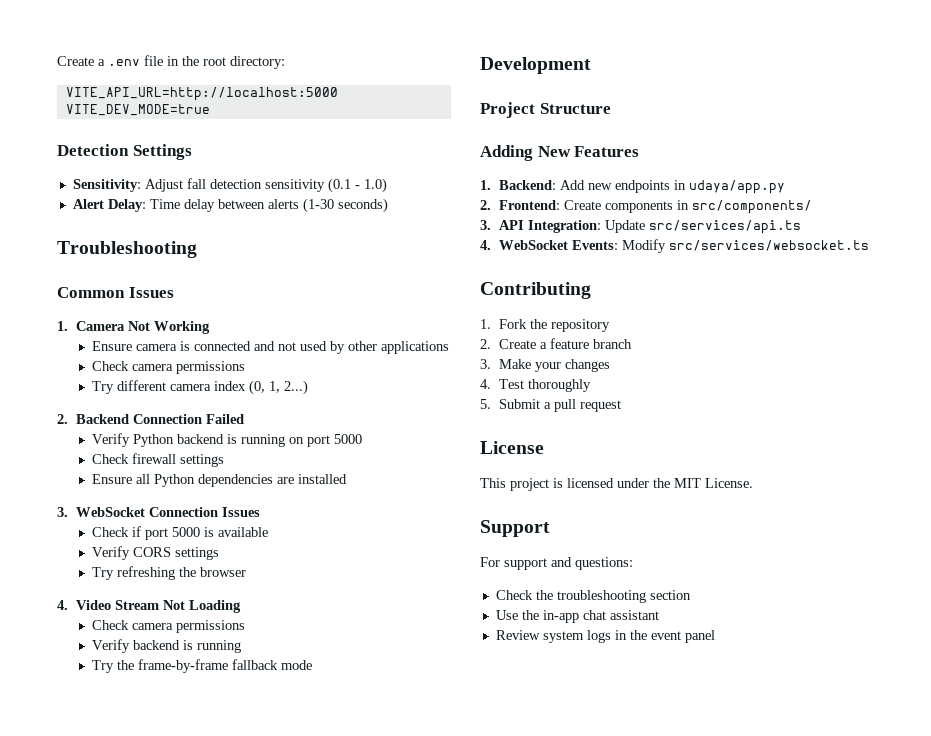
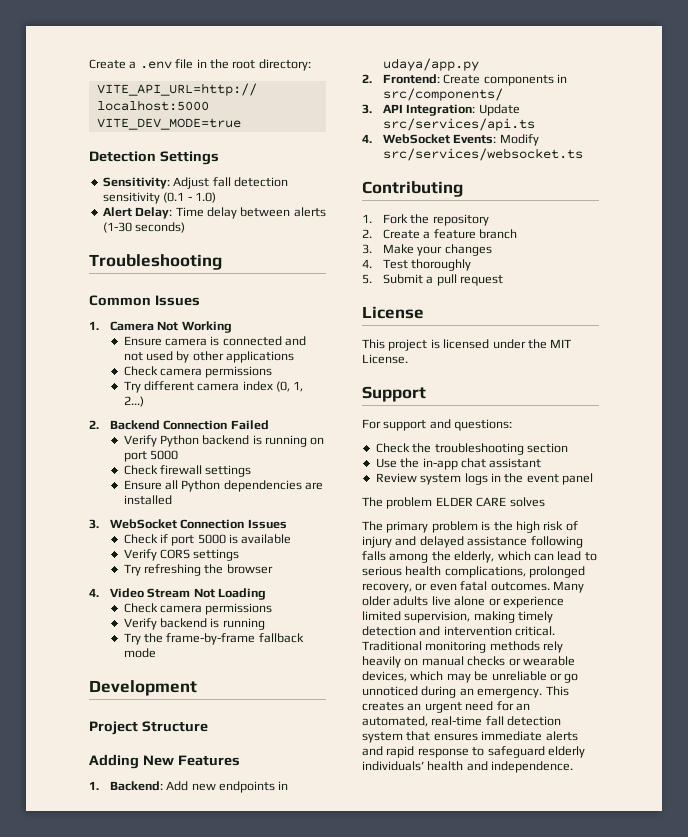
+ The problem ELDER CARE solves
+ The primary problem is the high risk of injury and delayed assistance following falls among the elderly, which can lead to serious health complications, prolonged recovery, or even fatal outcomes. Many older adults live alone or experience limited supervision, making timely detection and intervention critical. Traditional monitoring methods rely heavily on manual checks or wearable devices, which may be unreliable or go unnoticed during an emergency. This creates an urgent need for an automated, real-time fall detection system that ensures immediate alerts and rapid response to safeguard elderly individuals’ health and independence.

